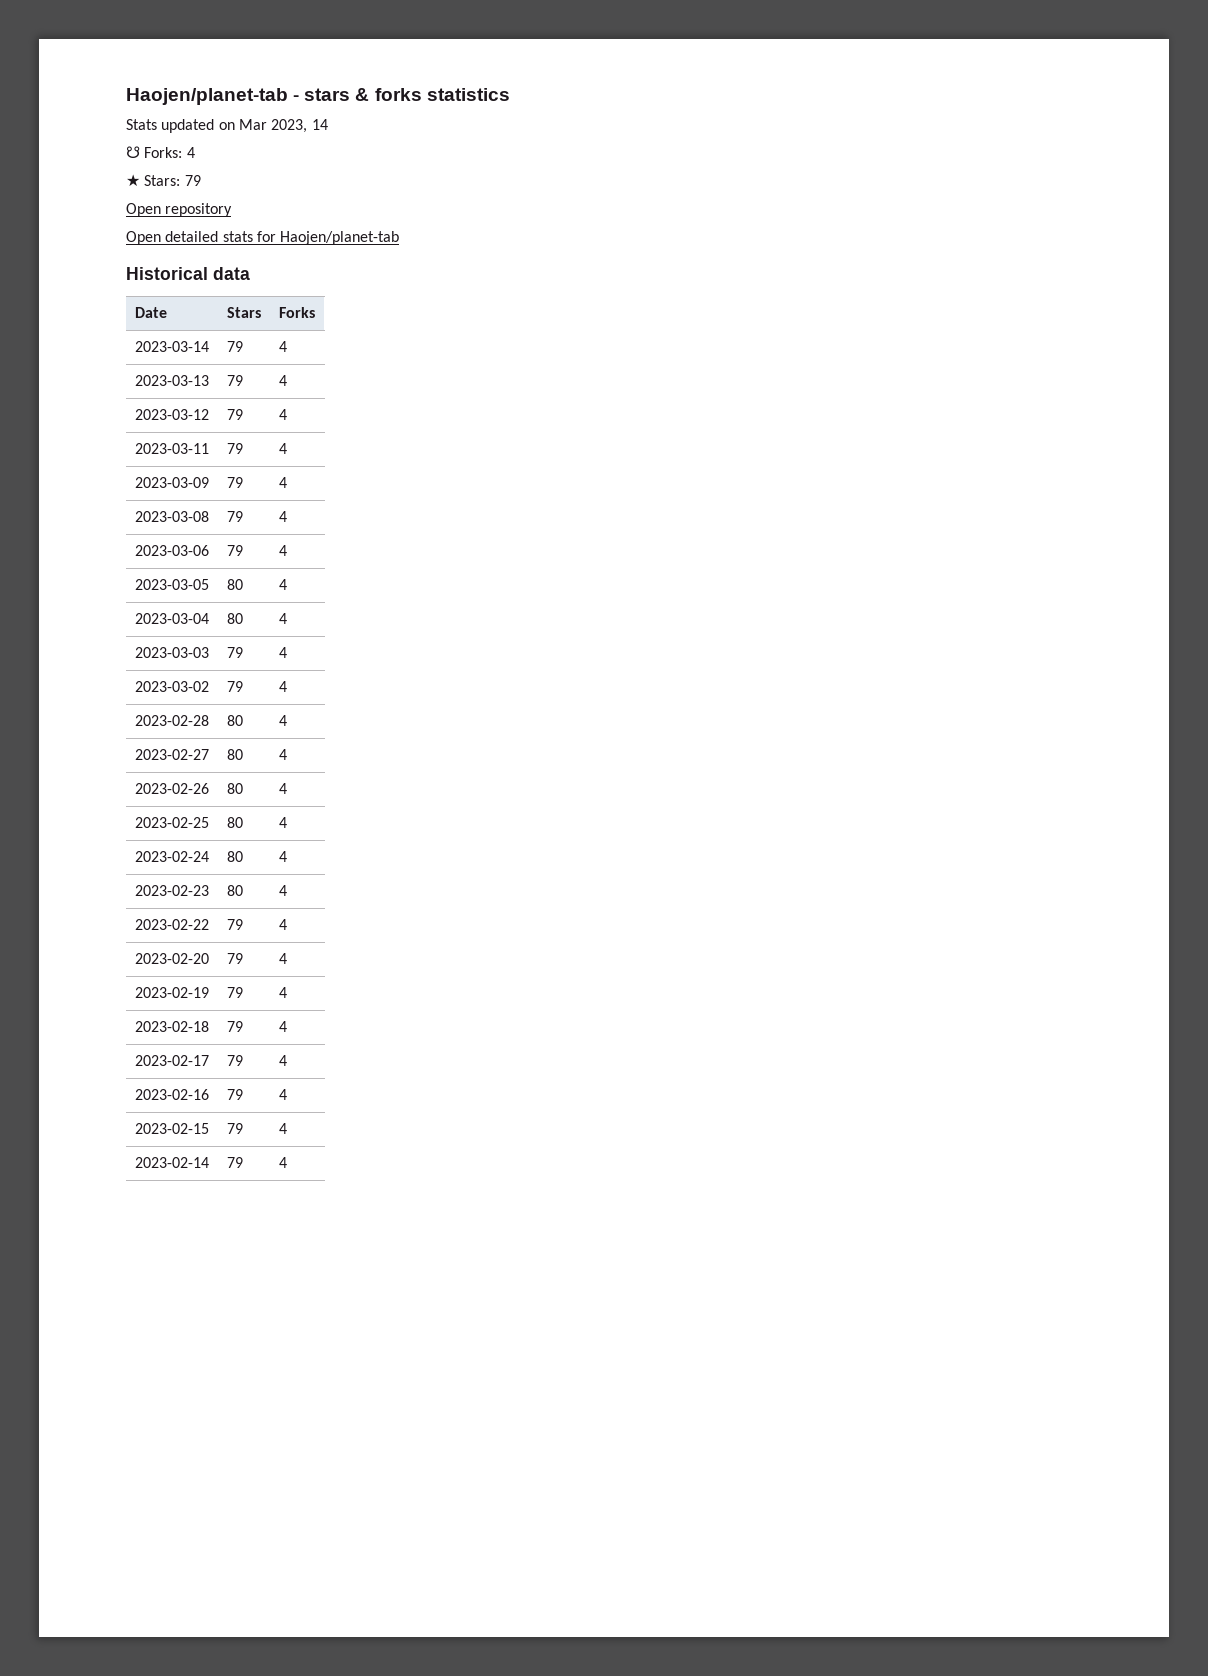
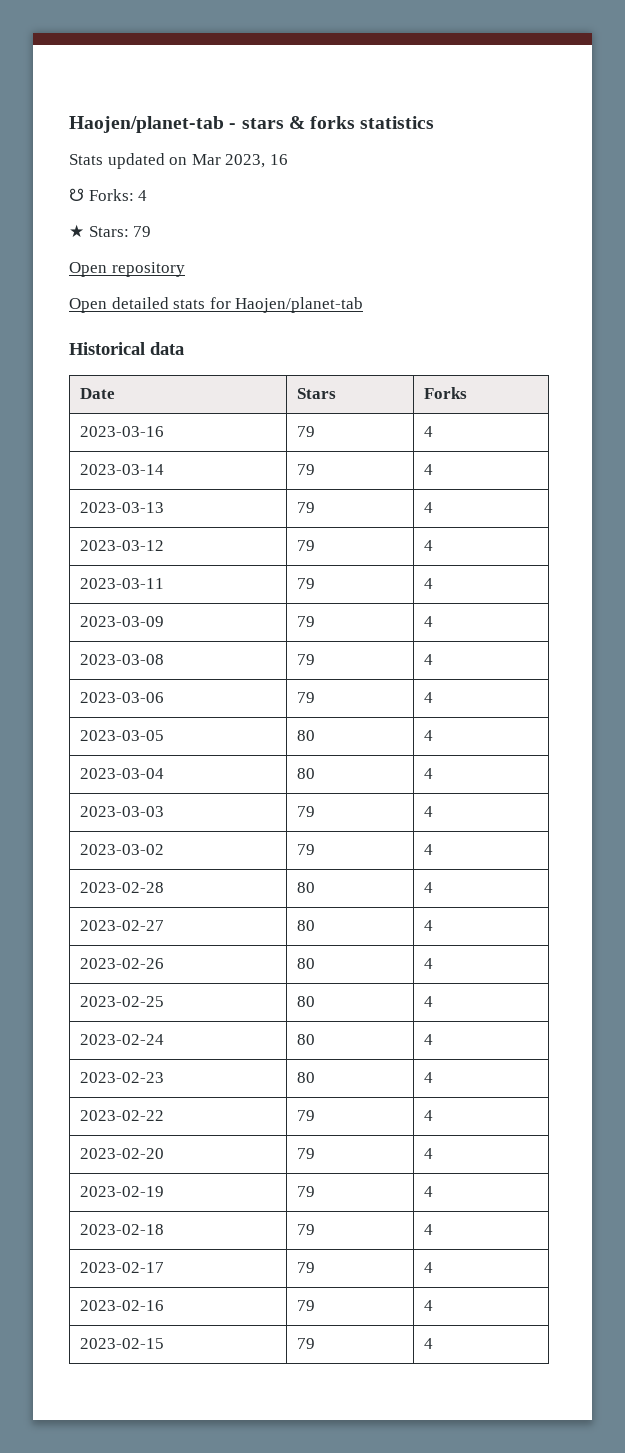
- Stats updated on Mar 2023, 14
+ Stats updated on Mar 2023, 16
+ 2023-03-16 | 79 | 4
- 2023-02-14 | 79 | 4

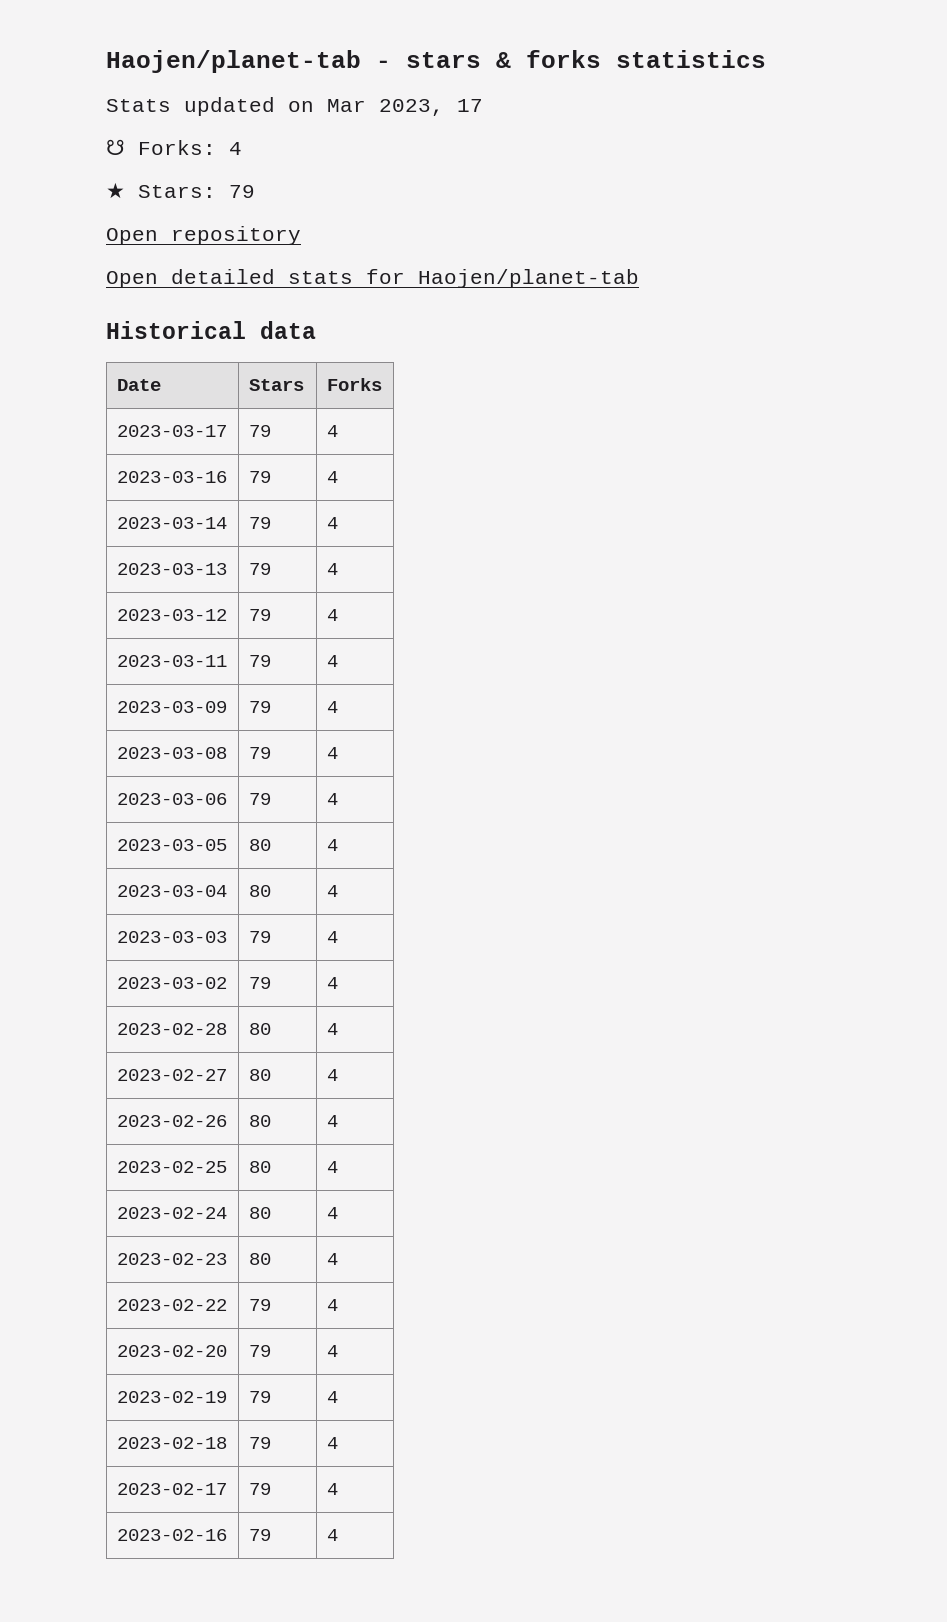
- Stats updated on Mar 2023, 16
+ Stats updated on Mar 2023, 17
+ 2023-03-17 | 79 | 4
- 2023-02-15 | 79 | 4

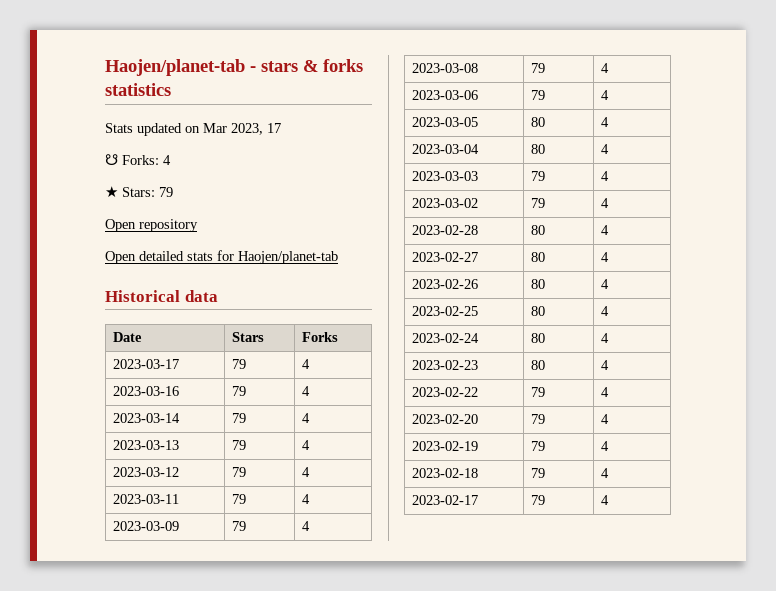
- 2023-02-16 | 79 | 4

